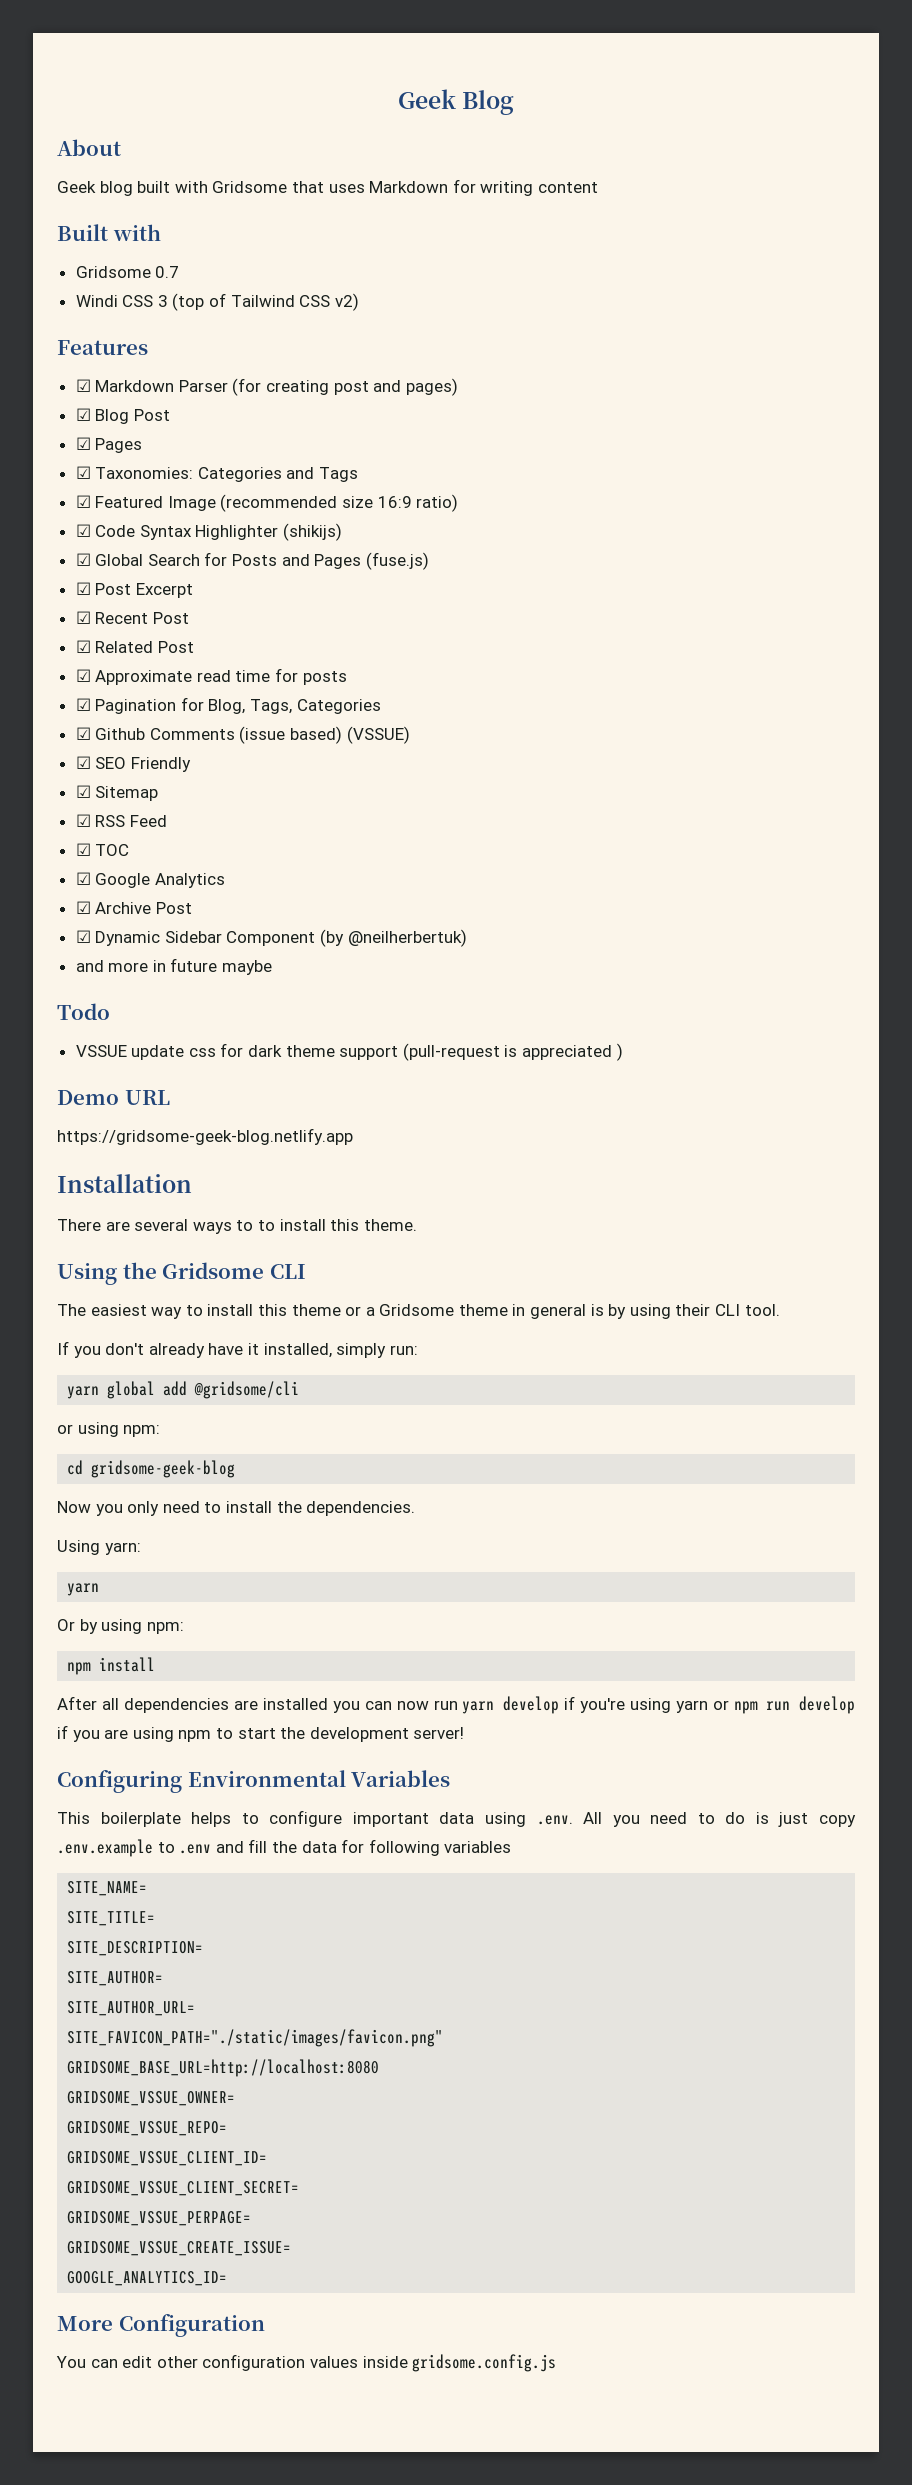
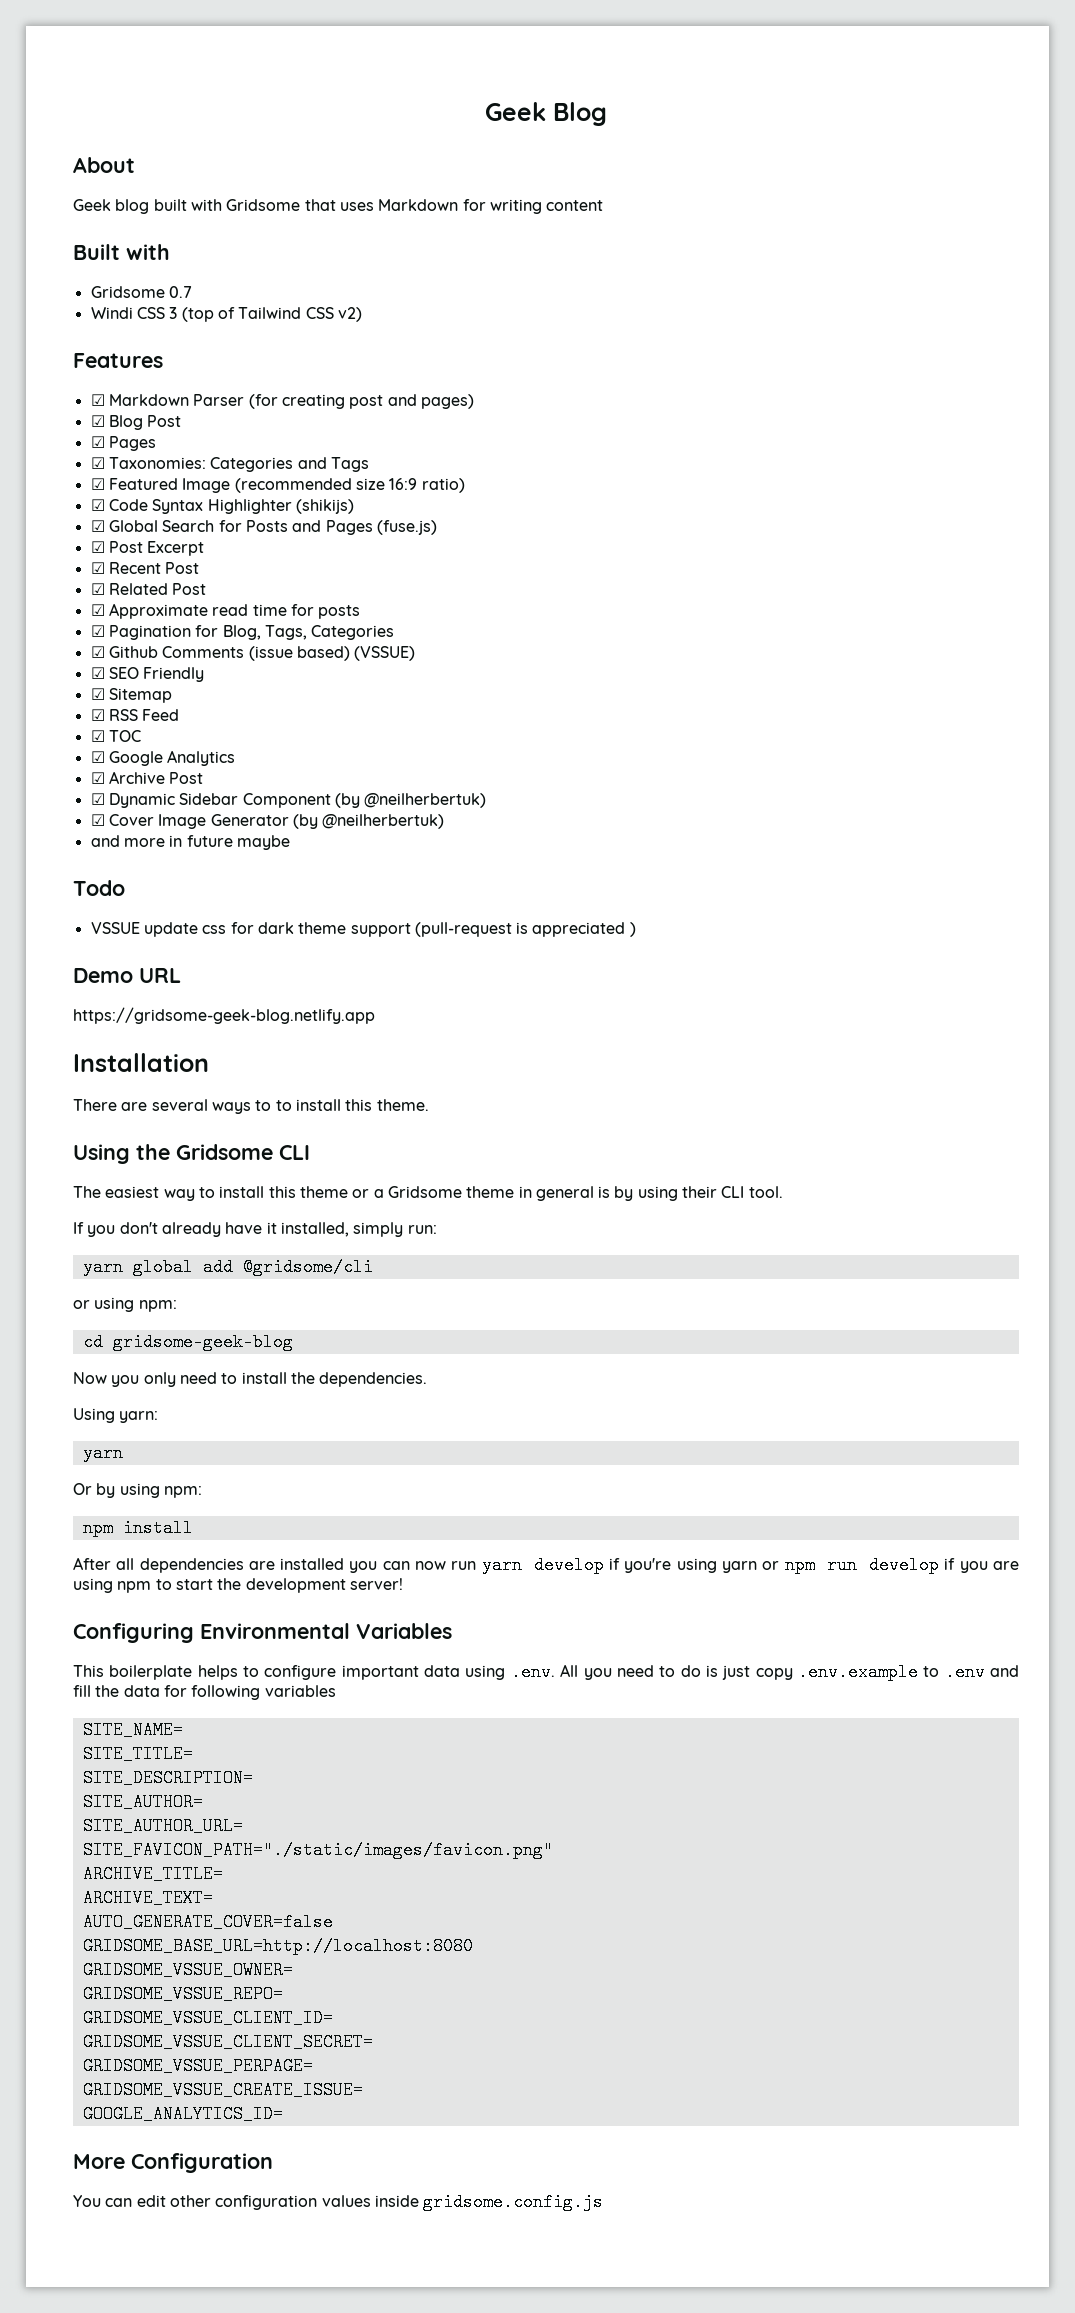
+ ☑ Cover Image Generator (by @neilherbertuk)
+ ARCHIVE_TITLE=
+ ARCHIVE_TEXT=
+ AUTO_GENERATE_COVER=false

